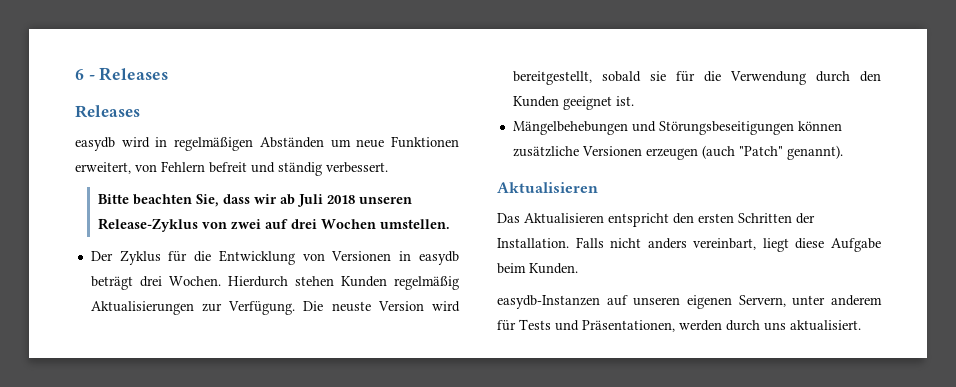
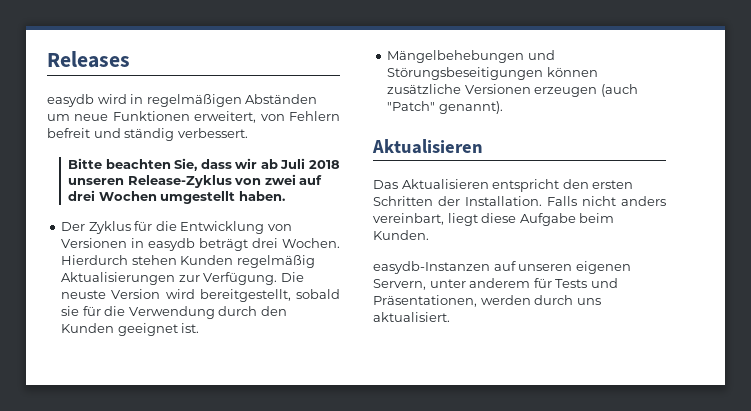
- 6 - Releases
- Bitte beachten Sie, dass wir ab Juli 2018 unseren Release-Zyklus von zwei auf drei Wochen umstellen.
+ Bitte beachten Sie, dass wir ab Juli 2018 unseren Release-Zyklus von zwei auf drei Wochen umgestellt haben.

